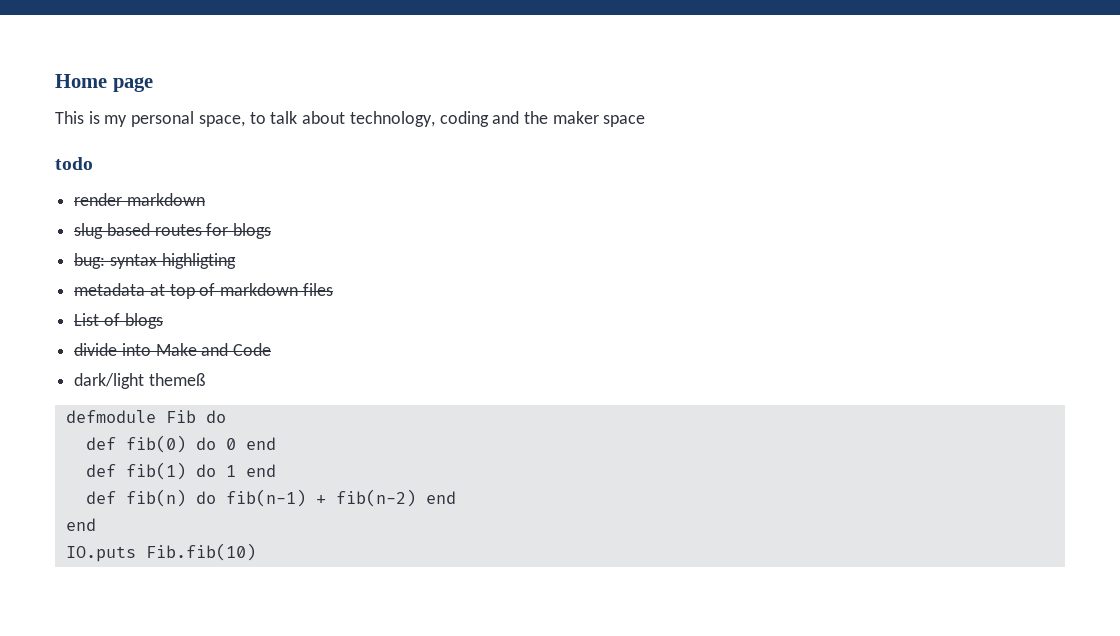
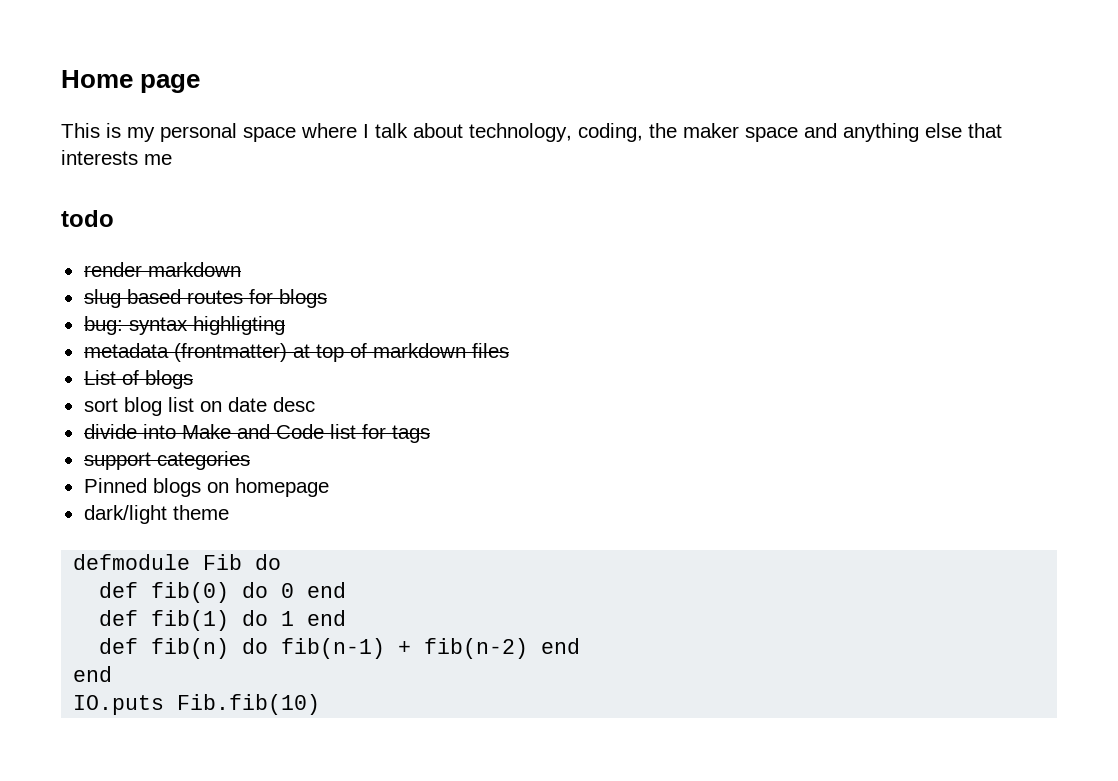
- This is my personal space, to talk about technology, coding and the maker space
+ This is my personal space where I talk about technology, coding, the maker space and anything else that interests me
- metadata at top of markdown files
+ metadata (frontmatter) at top of markdown files
+ sort blog list on date desc
- divide into Make and Code
+ divide into Make and Code list for tags
+ support categories
+ Pinned blogs on homepage
- dark/light themeß
+ dark/light theme

